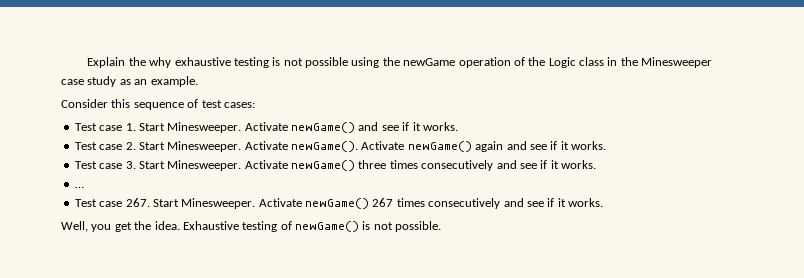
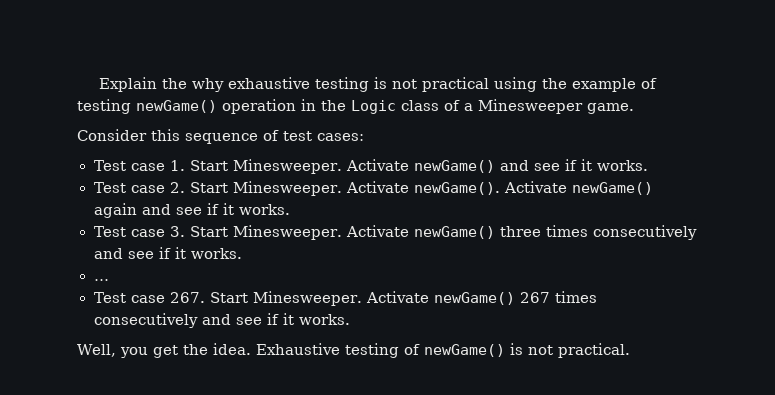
- Explain the why exhaustive testing is not possible using the newGame operation of the Logic class in the Minesweeper case study as an example.
+ Explain the why exhaustive testing is not practical using the example of testing newGame() operation in the Logic class of a Minesweeper game.
- Exhaustive testing of newGame() is not possible.
+ Exhaustive testing of newGame() is not practical.

